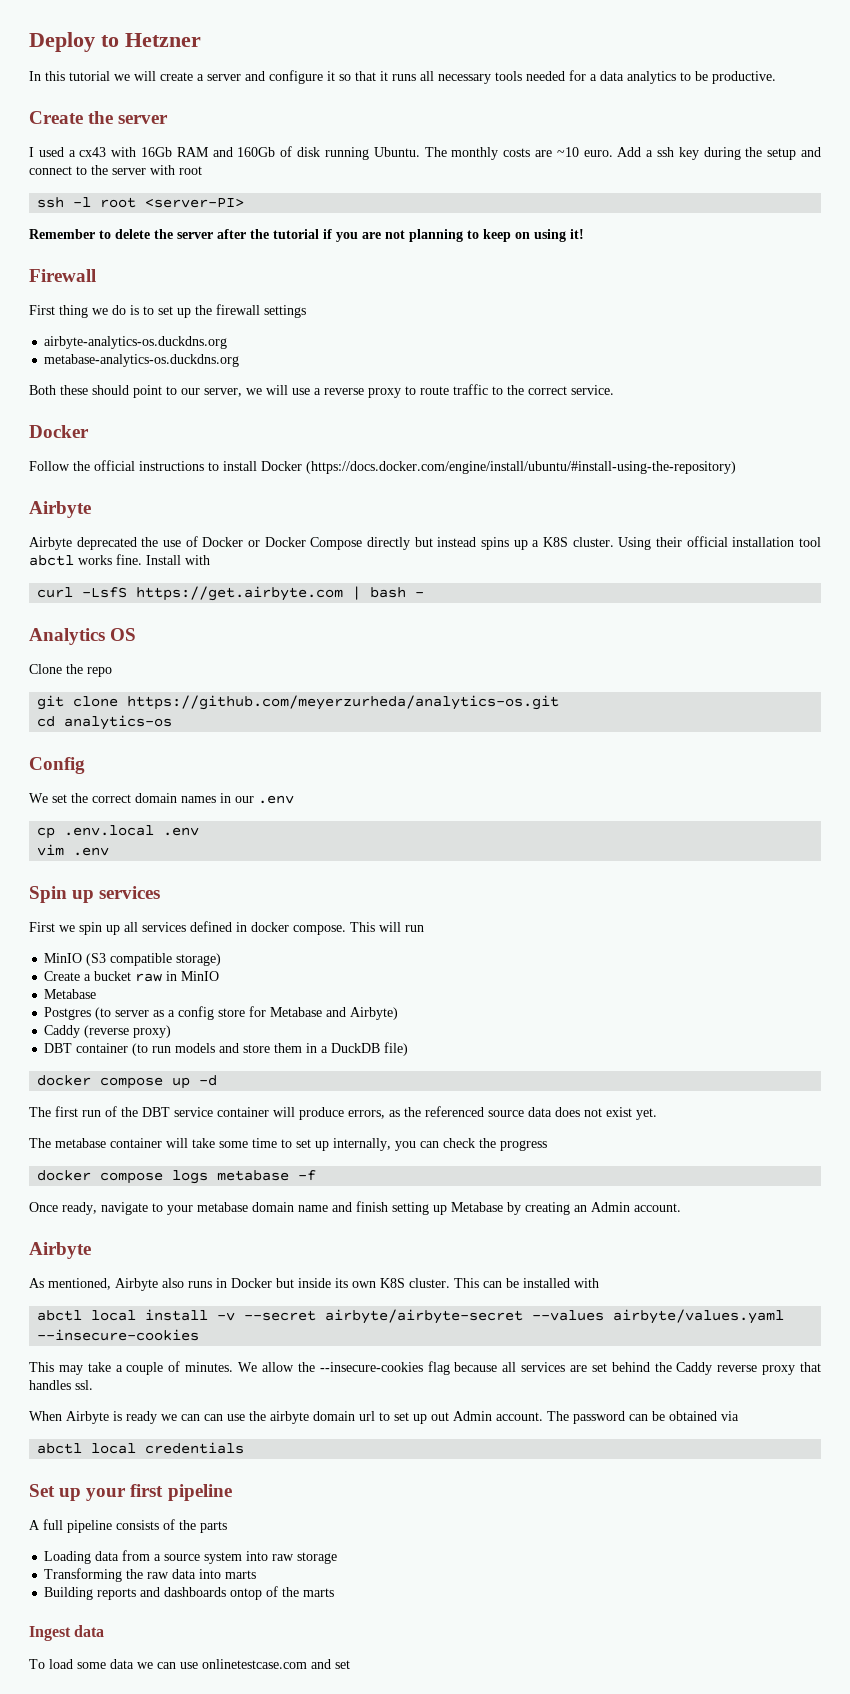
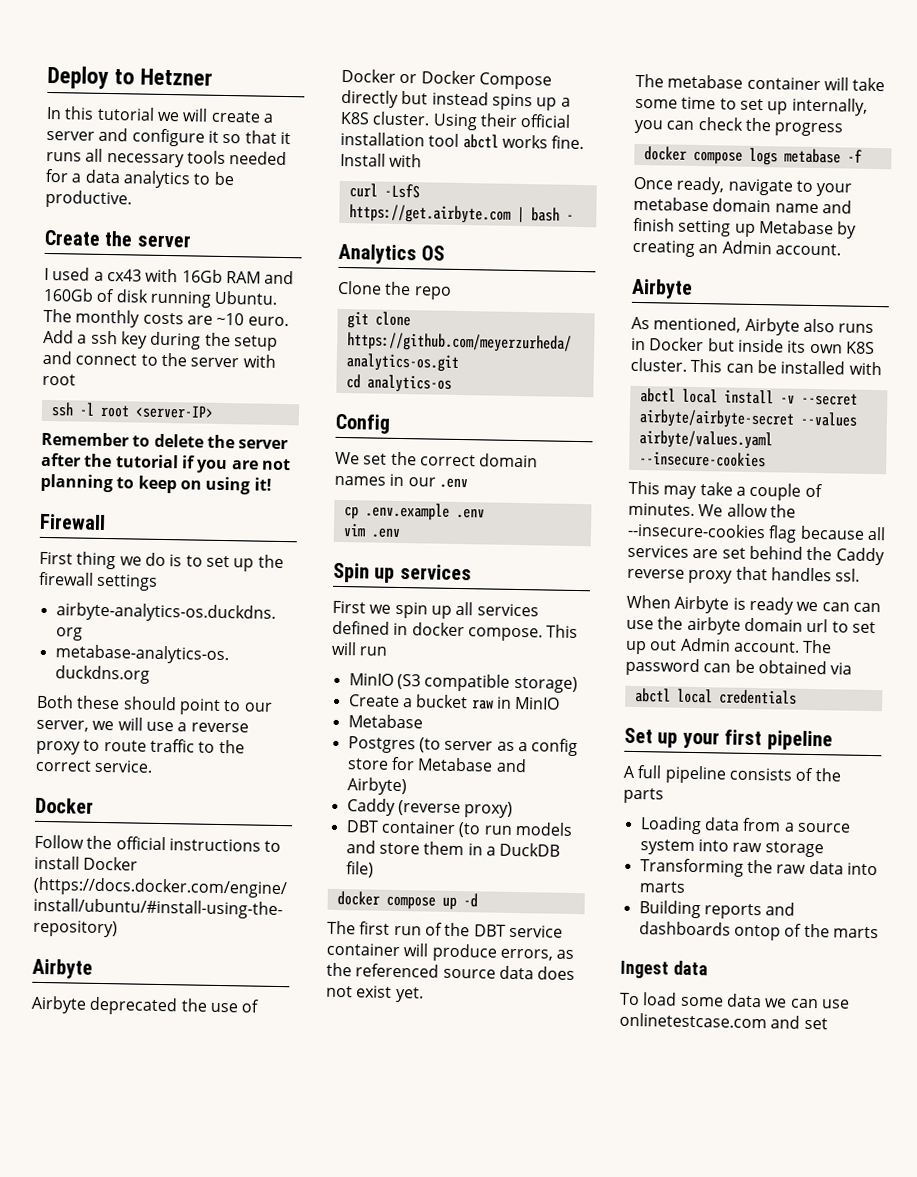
- ssh -l root <server-PI>
+ ssh -l root <server-IP>
- cp .env.local .env
+ cp .env.example .env

